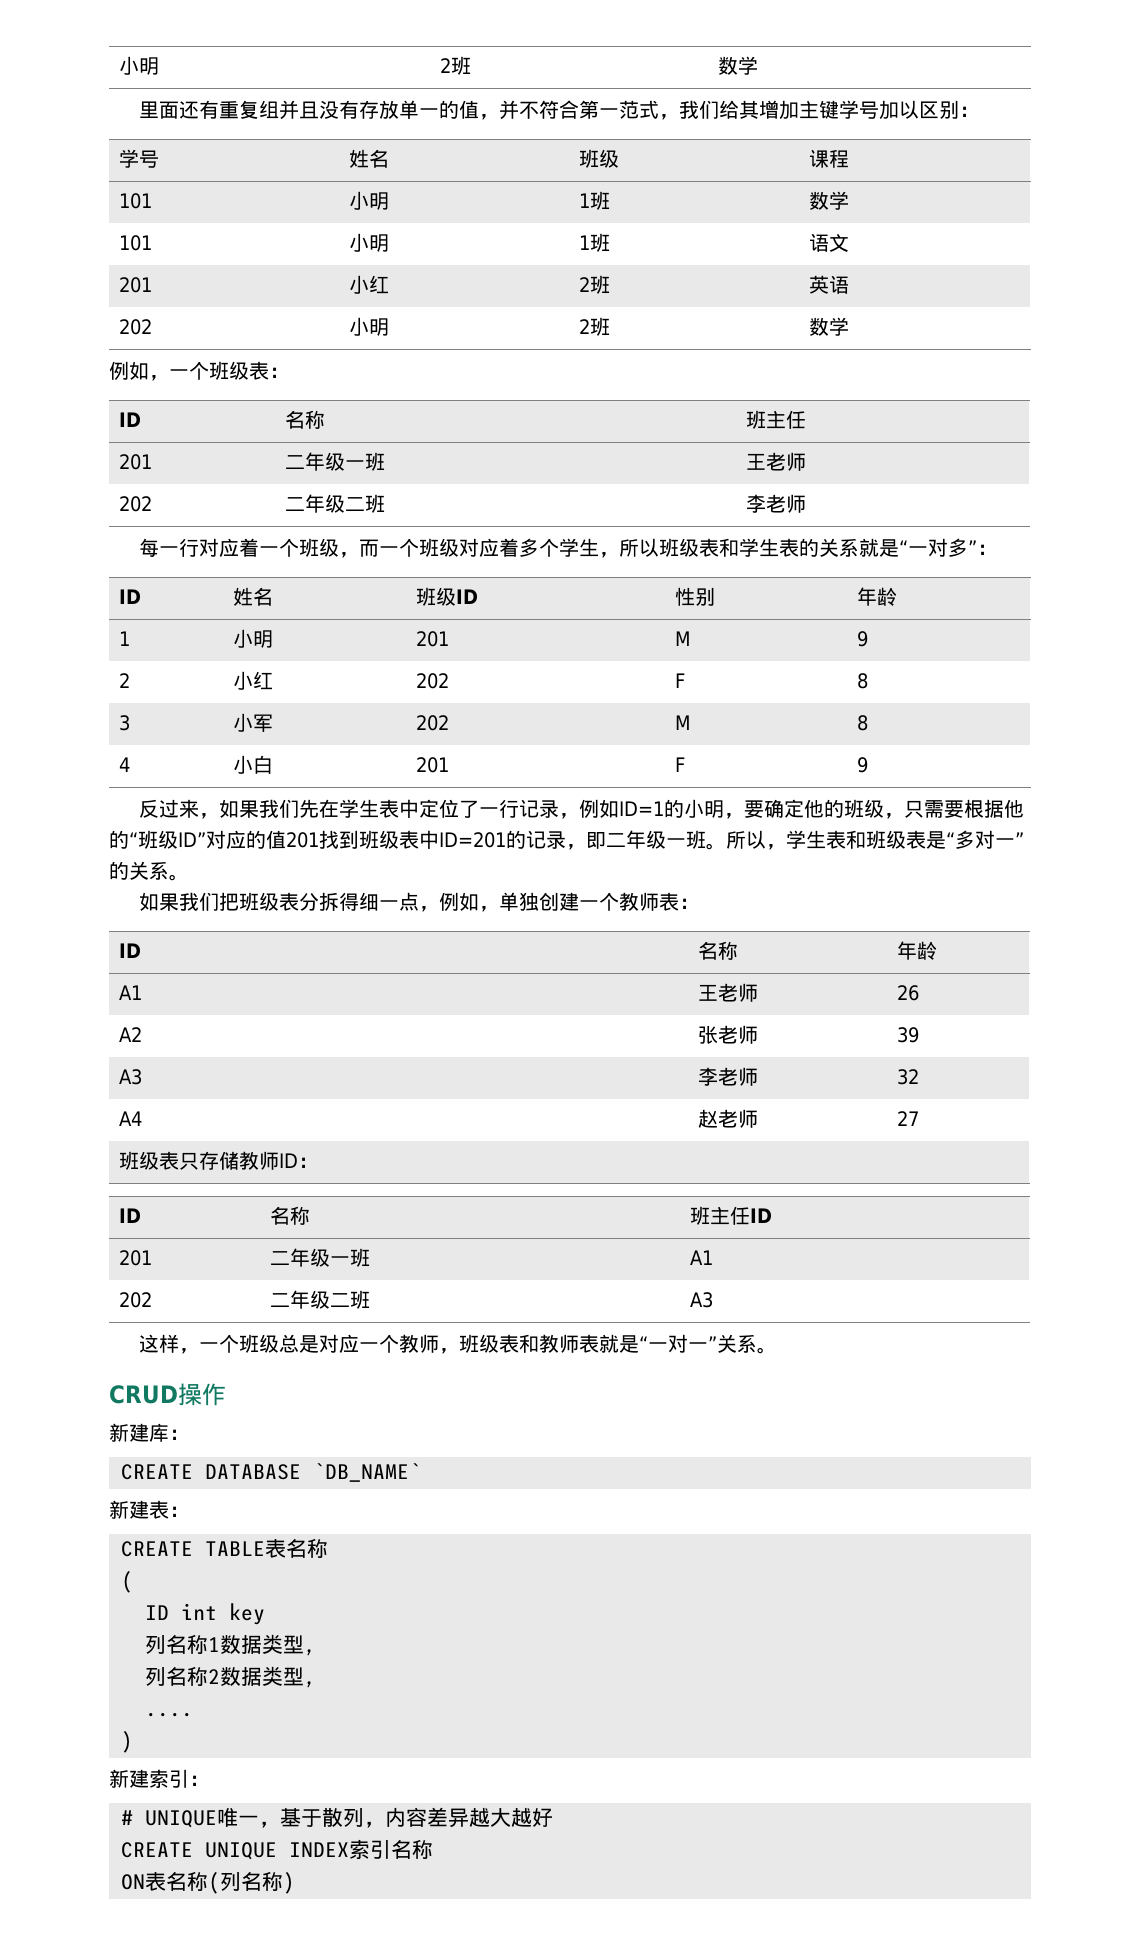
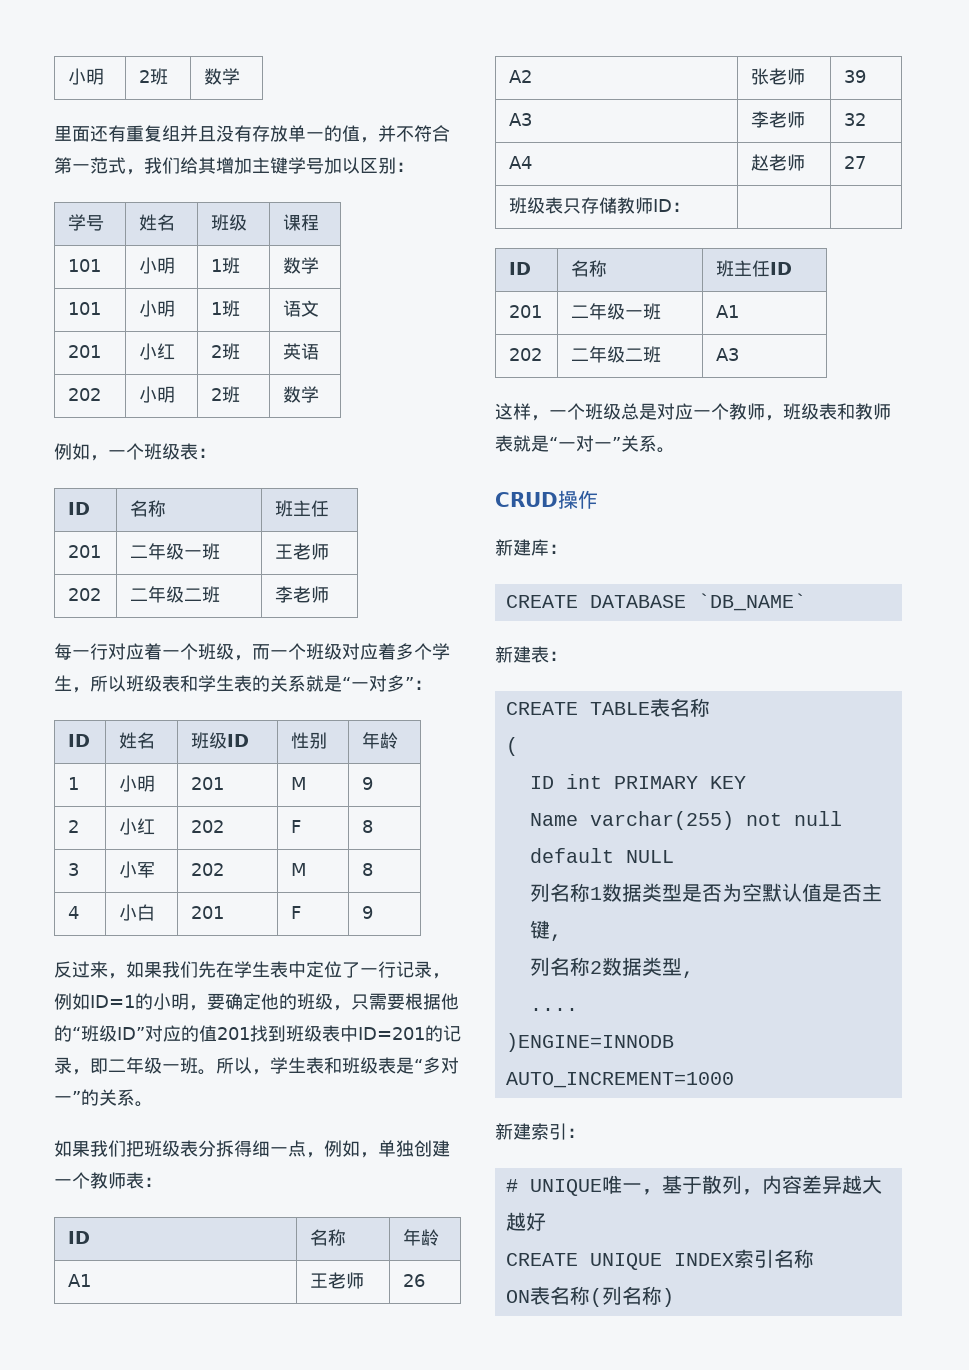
- ID int key
+ ID int PRIMARY KEY
+ Name varchar(255) not null default NULL
- 列名称1数据类型,
+ 列名称1数据类型是否为空默认值是否主键,
  ....
- )
+ )ENGINE=INNODB AUTO_INCREMENT=1000

